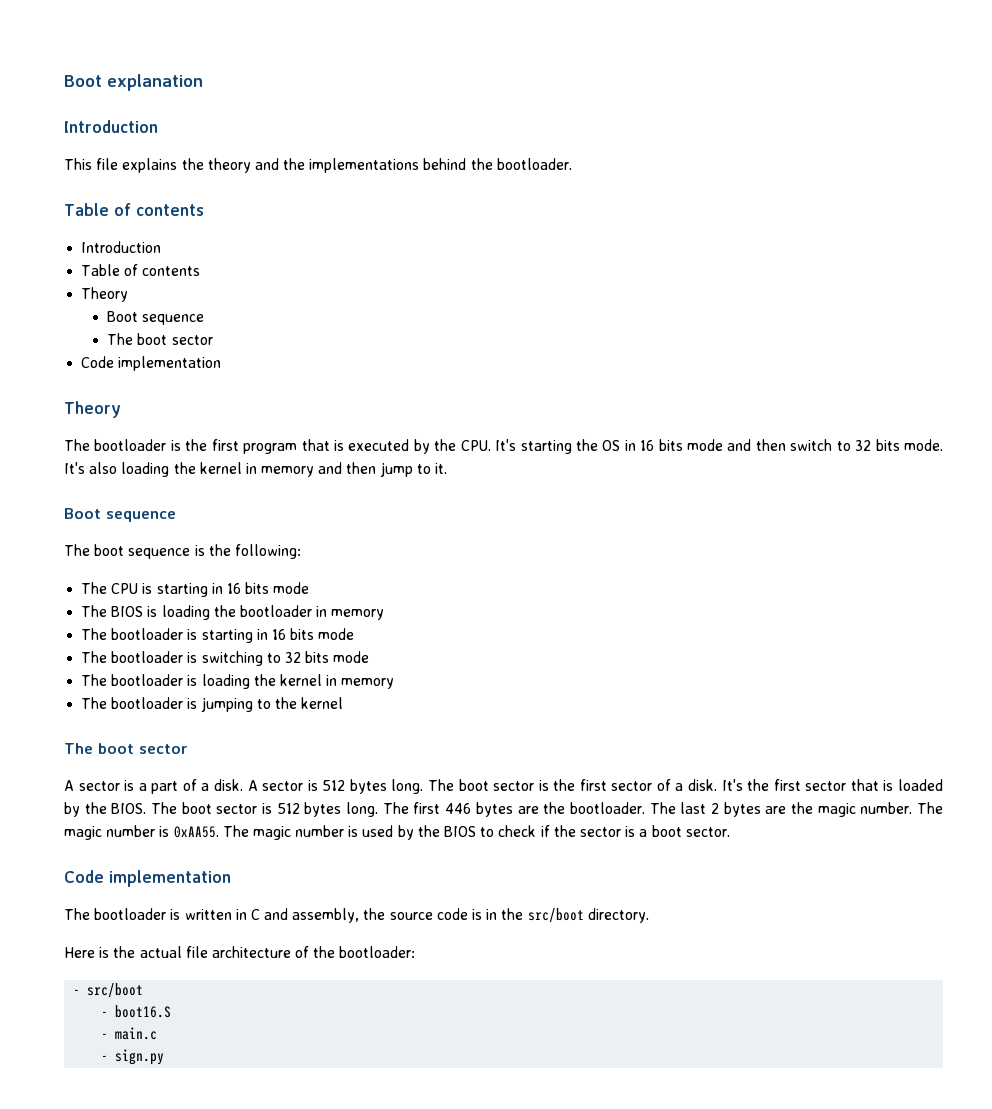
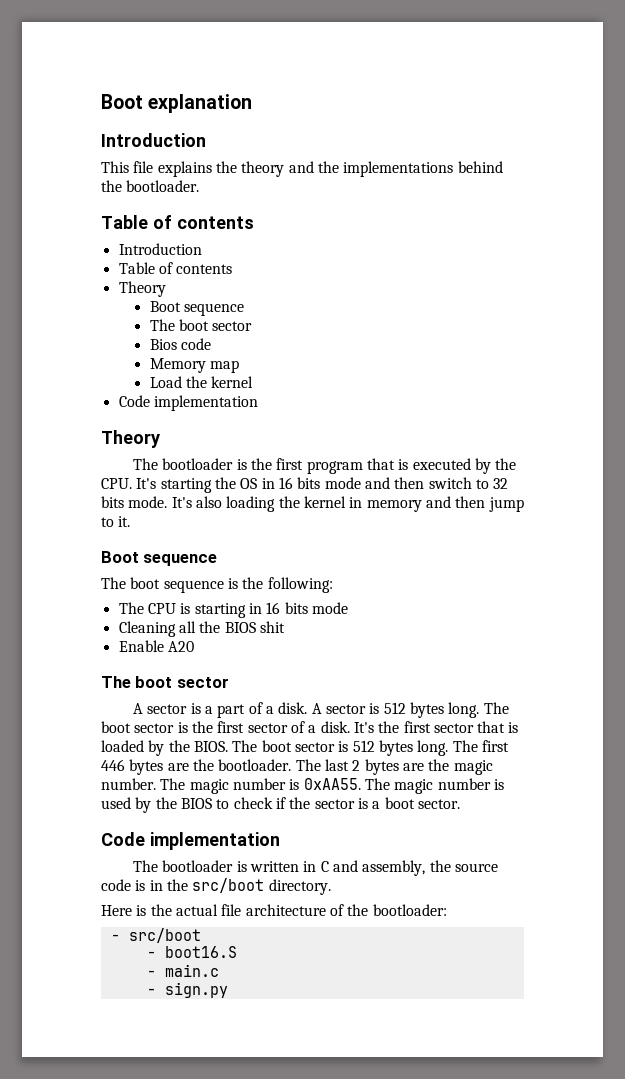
+ Bios code
+ Memory map
+ Load the kernel
- The BIOS is loading the bootloader in memory
- The bootloader is starting in 16 bits mode
- The bootloader is switching to 32 bits mode
- The bootloader is loading the kernel in memory
- The bootloader is jumping to the kernel
+ Cleaning all the BIOS shit
+ Enable A20

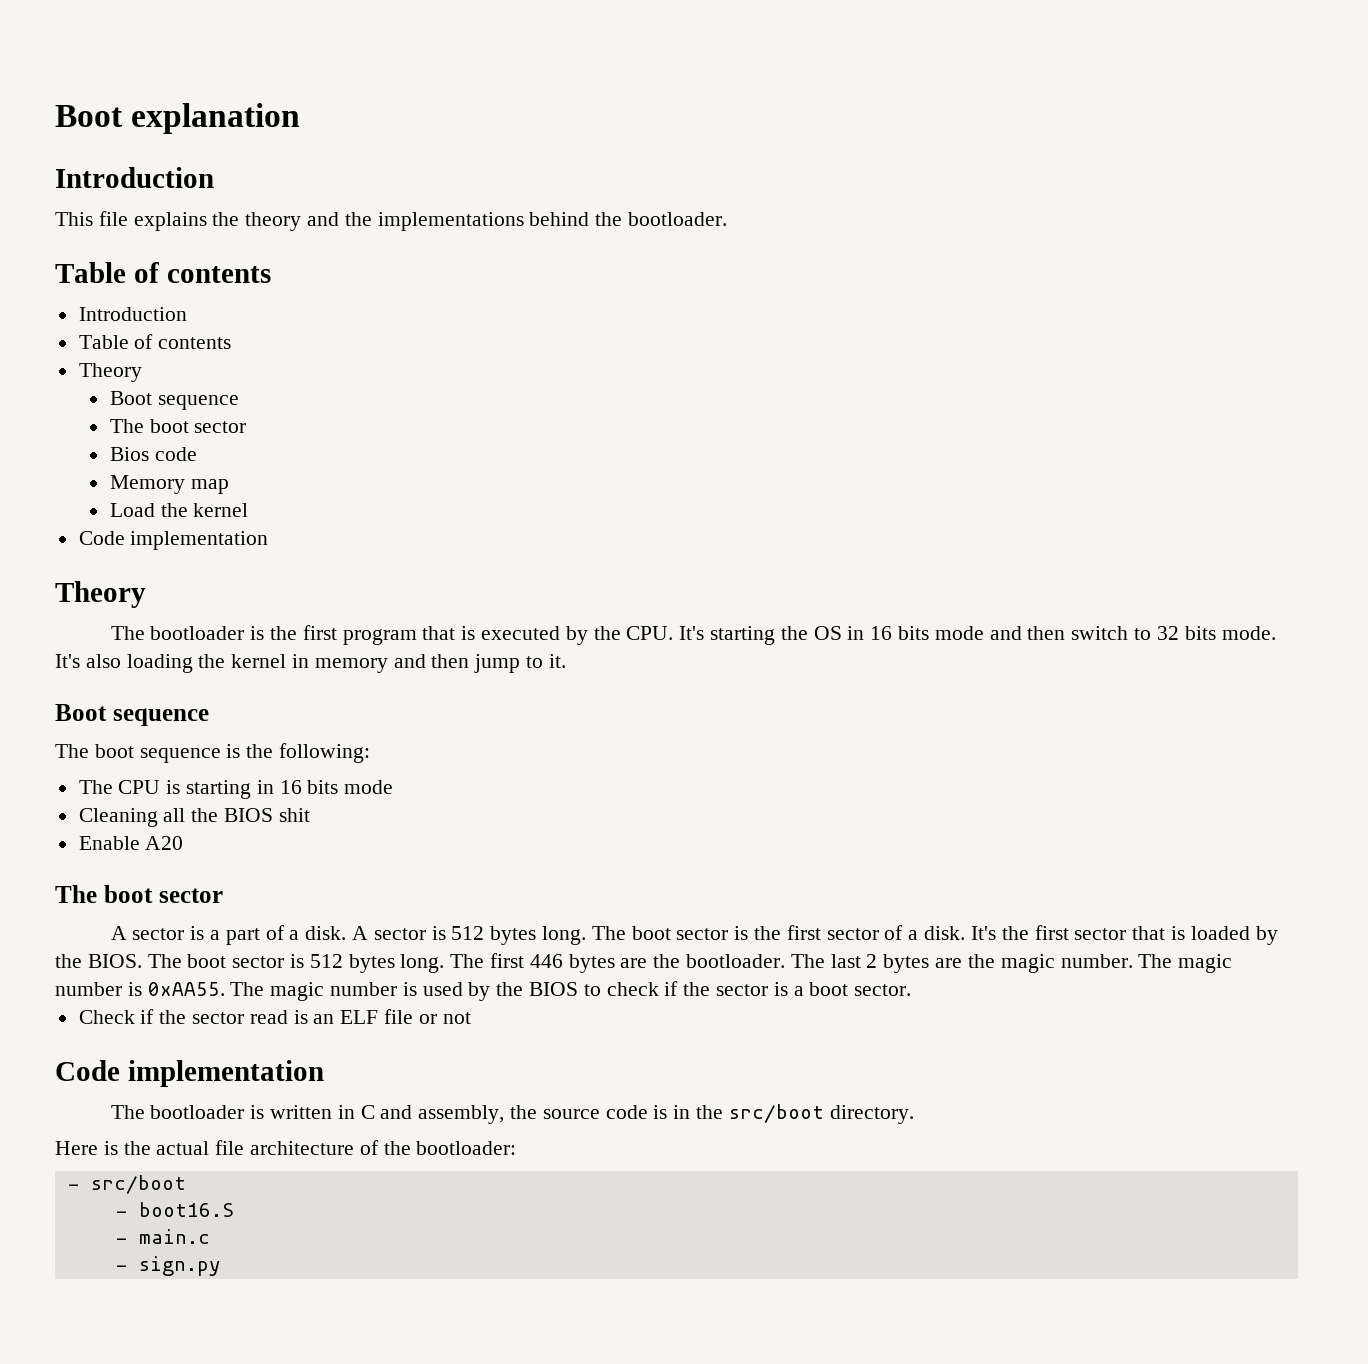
+ Check if the sector read is an ELF file or not

